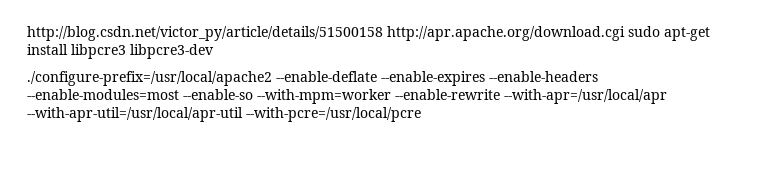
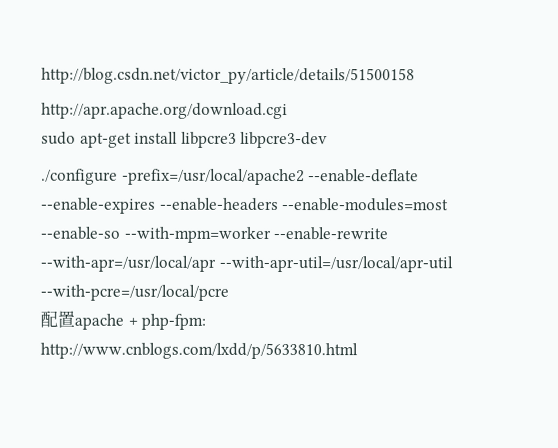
- http://blog.csdn.net/victor_py/article/details/51500158 http://apr.apache.org/download.cgi sudo apt-get install libpcre3 libpcre3-dev
+ http://blog.csdn.net/victor_py/article/details/51500158
+ http://apr.apache.org/download.cgi
+ sudo apt-get install libpcre3 libpcre3-dev
- ./configure-prefix=/usr/local/apache2 --enable-deflate --enable-expires --enable-headers --enable-modules=most --enable-so --with-mpm=worker --enable-rewrite --with-apr=/usr/local/apr --with-apr-util=/usr/local/apr-util --with-pcre=/usr/local/pcre
+ ./configure -prefix=/usr/local/apache2 --enable-deflate --enable-expires --enable-headers --enable-modules=most --enable-so --with-mpm=worker --enable-rewrite --with-apr=/usr/local/apr --with-apr-util=/usr/local/apr-util --with-pcre=/usr/local/pcre
+ 配置apache + php-fpm: http://www.cnblogs.com/lxdd/p/5633810.html

